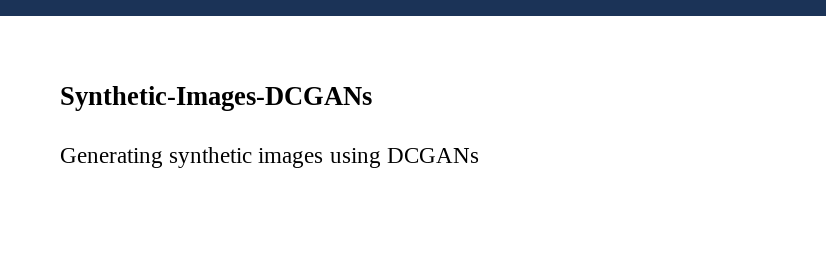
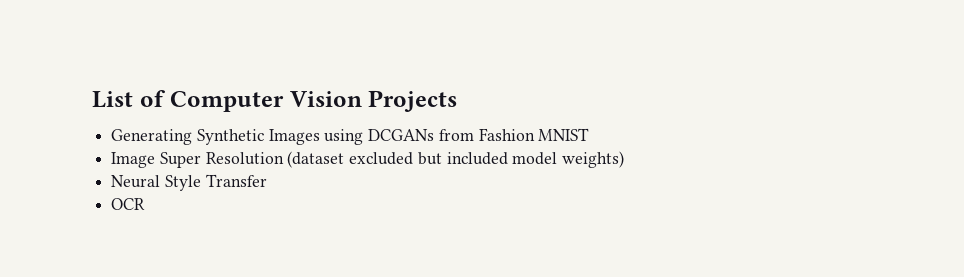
- Synthetic-Images-DCGANs
- Generating synthetic images using DCGANs
+ List of Computer Vision Projects
+ Generating Synthetic Images using DCGANs from Fashion MNIST
+ Image Super Resolution (dataset excluded but included model weights)
+ Neural Style Transfer
+ OCR

